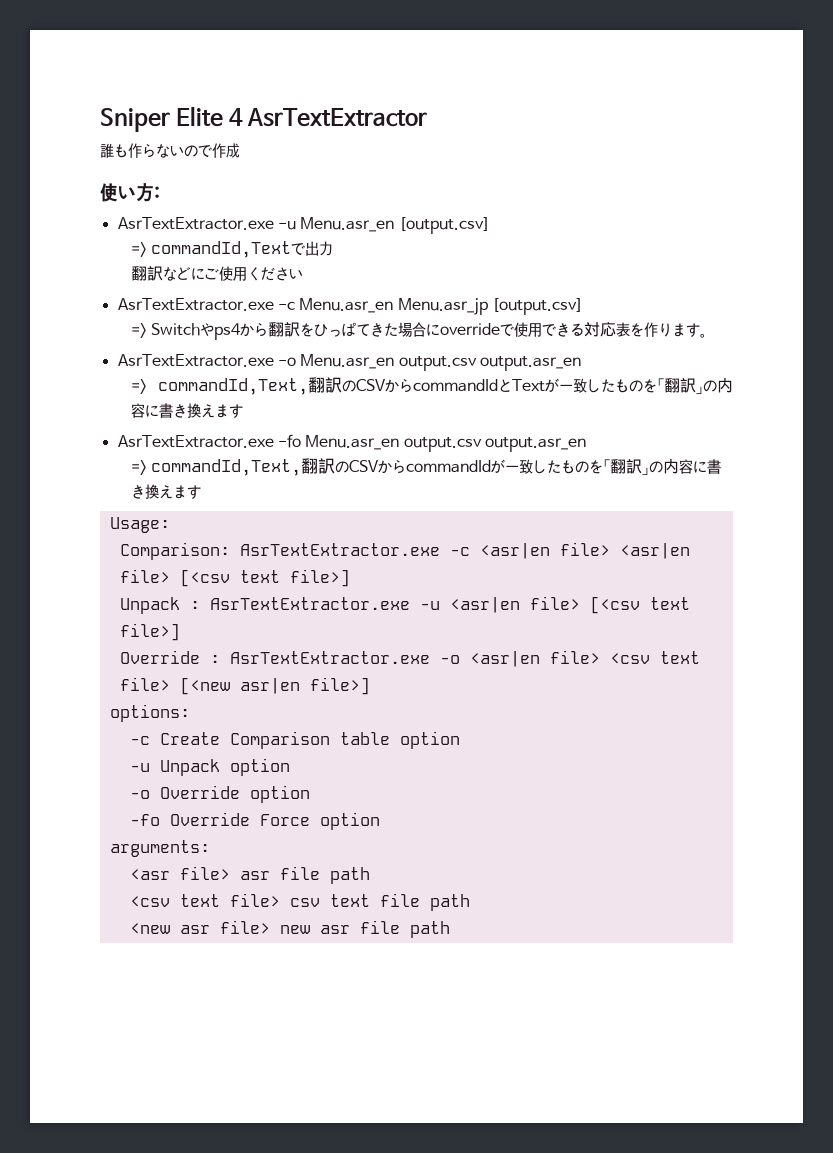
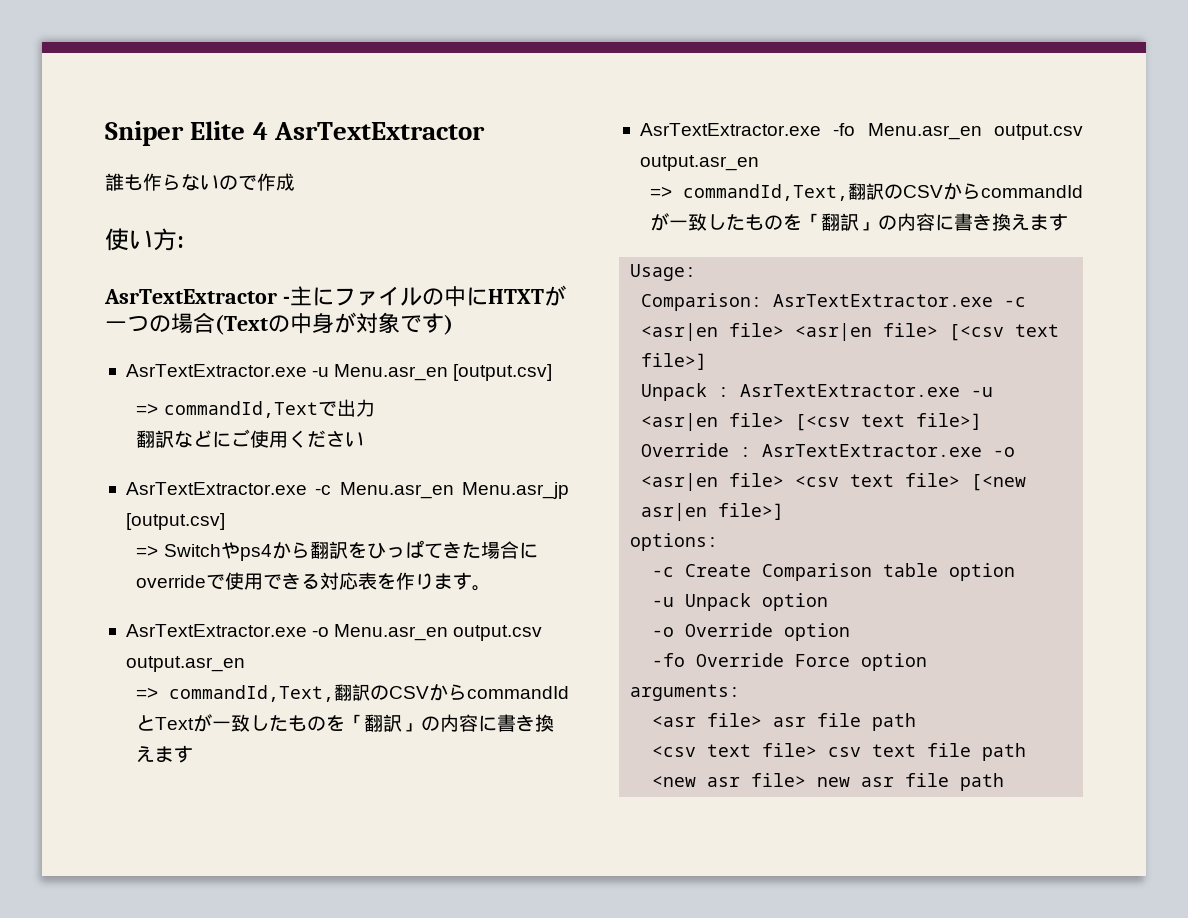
+ AsrTextExtractor -主にファイルの中にHTXTが一つの場合(Textの中身が対象です)

